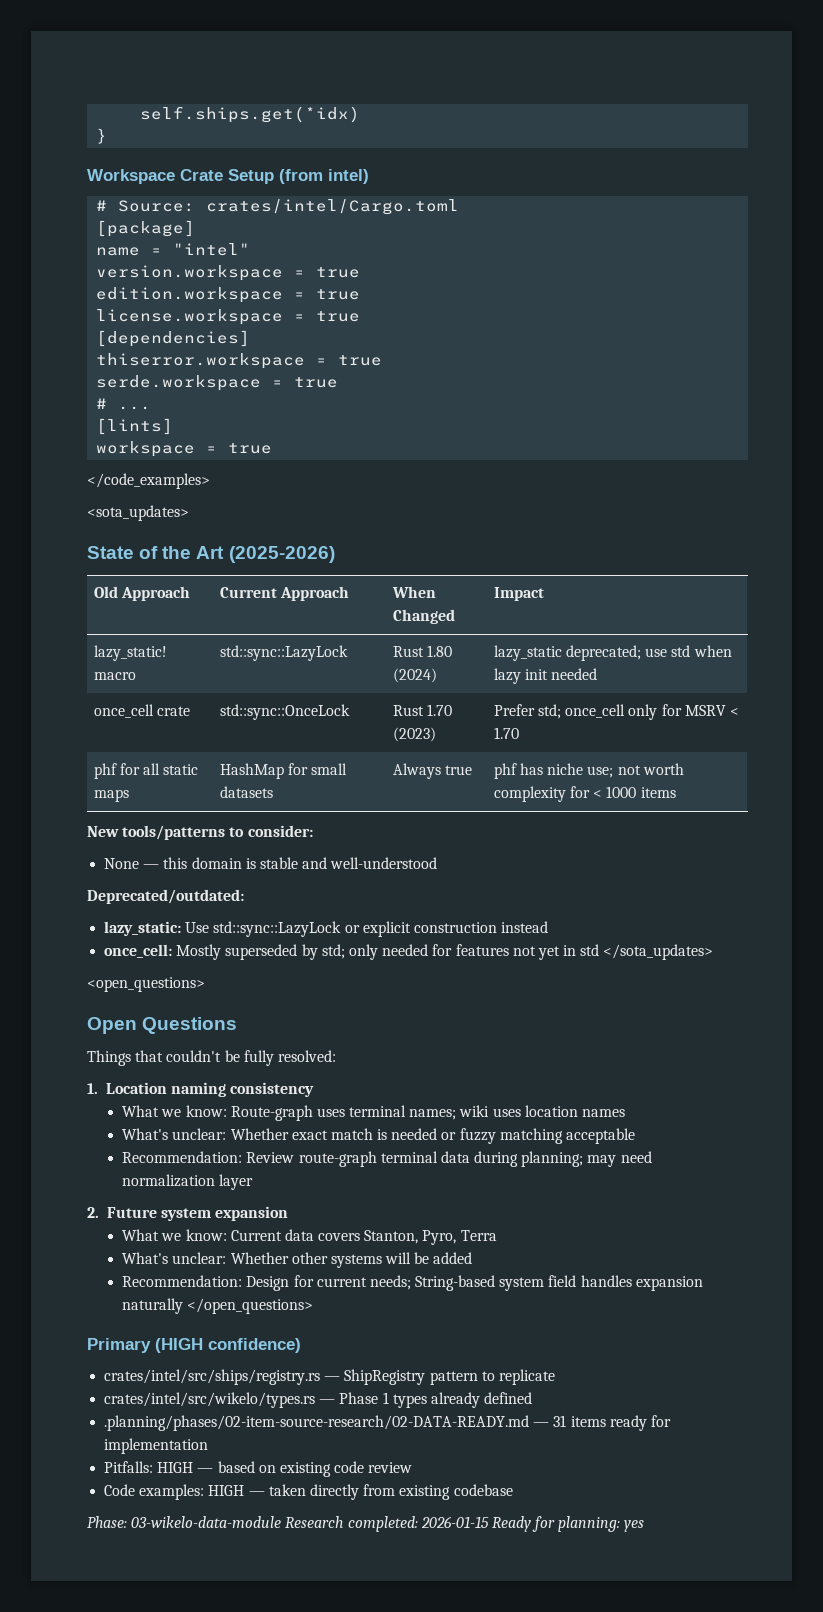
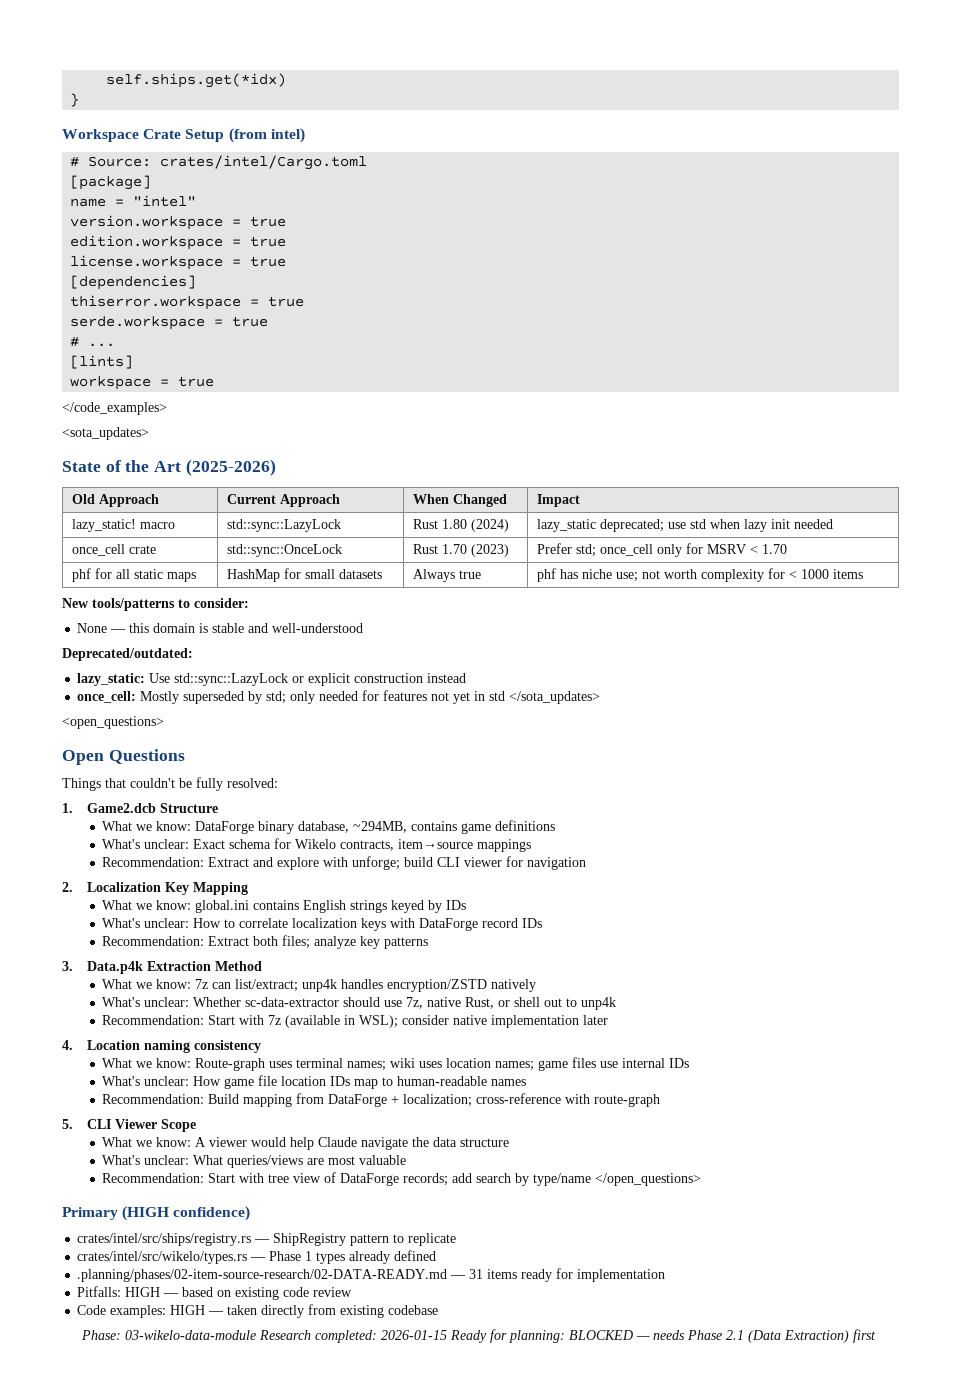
- 1. Location naming consistency
+ 1. Game2.dcb Structure
+ What we know: DataForge binary database, ~294MB, contains game definitions
+ What's unclear: Exact schema for Wikelo contracts, item→source mappings
+ Recommendation: Extract and explore with unforge; build CLI viewer for navigation
+ 2. Localization Key Mapping
+ What we know: global.ini contains English strings keyed by IDs
+ What's unclear: How to correlate localization keys with DataForge record IDs
+ Recommendation: Extract both files; analyze key patterns
+ 3. Data.p4k Extraction Method
+ What we know: 7z can list/extract; unp4k handles encryption/ZSTD natively
+ What's unclear: Whether sc-data-extractor should use 7z, native Rust, or shell out to unp4k
+ Recommendation: Start with 7z (available in WSL); consider native implementation later
+ 4. Location naming consistency
- What we know: Route-graph uses terminal names; wiki uses location names
- What's unclear: Whether exact match is needed or fuzzy matching acceptable
- Recommendation: Review route-graph terminal data during planning; may need normalization layer
- 2. Future system expansion
- What we know: Current data covers Stanton, Pyro, Terra
- What's unclear: Whether other systems will be added
- Recommendation: Design for current needs; String-based system field handles expansion naturally </open_questions>
+ What we know: Route-graph uses terminal names; wiki uses location names; game files use internal IDs
+ What's unclear: How game file location IDs map to human-readable names
+ Recommendation: Build mapping from DataForge + localization; cross-reference with route-graph
+ 5. CLI Viewer Scope
+ What we know: A viewer would help Claude navigate the data structure
+ What's unclear: What queries/views are most valuable
+ Recommendation: Start with tree view of DataForge records; add search by type/name </open_questions>
- Phase: 03-wikelo-data-module Research completed: 2026-01-15 Ready for planning: yes
+ Phase: 03-wikelo-data-module Research completed: 2026-01-15 Ready for planning: BLOCKED — needs Phase 2.1 (Data Extraction) first

